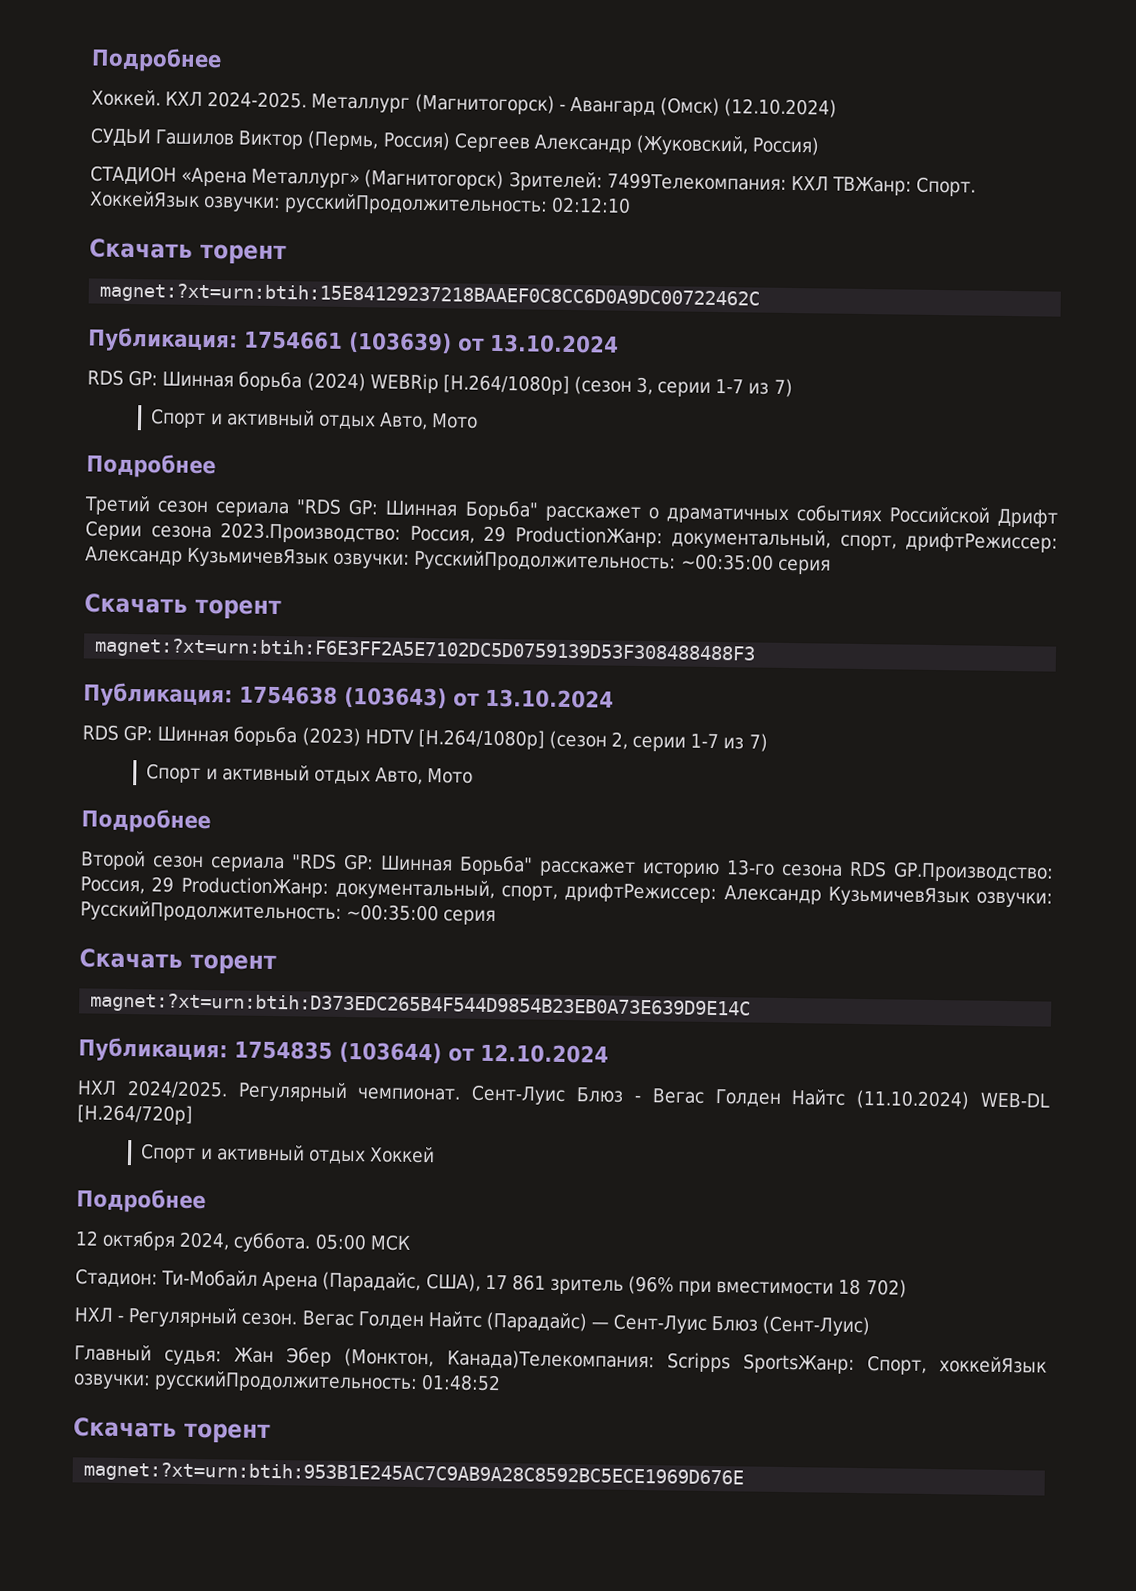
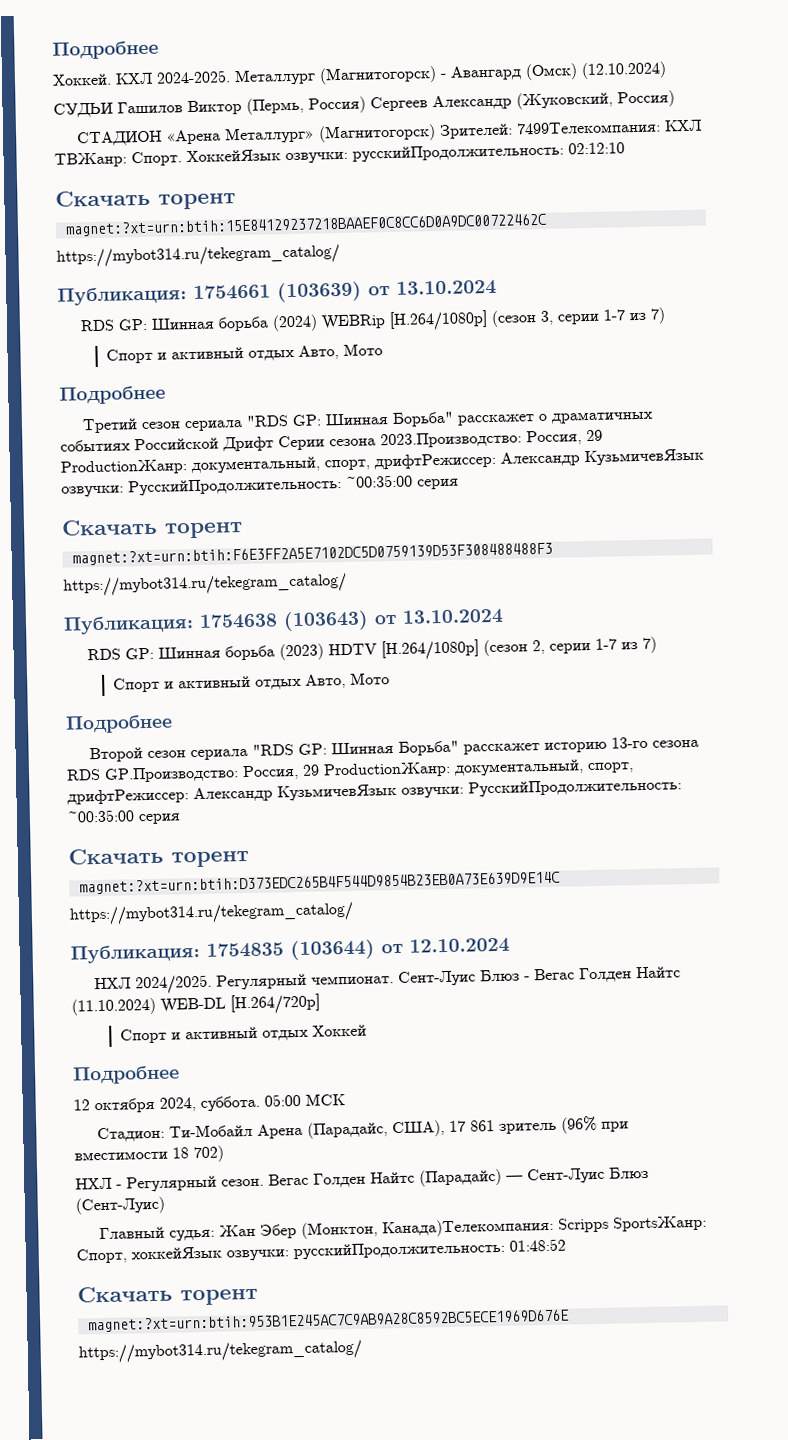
  magnet:?xt=urn:btih:15E84129237218BAAEF0C8CC6D0A9DC00722462C
+ https://mybot314.ru/tekegram_catalog/
  magnet:?xt=urn:btih:F6E3FF2A5E7102DC5D0759139D53F308488488F3
+ https://mybot314.ru/tekegram_catalog/
  magnet:?xt=urn:btih:D373EDC265B4F544D9854B23EB0A73E639D9E14C
+ https://mybot314.ru/tekegram_catalog/
  magnet:?xt=urn:btih:953B1E245AC7C9AB9A28C8592BC5ECE1969D676E
+ https://mybot314.ru/tekegram_catalog/

